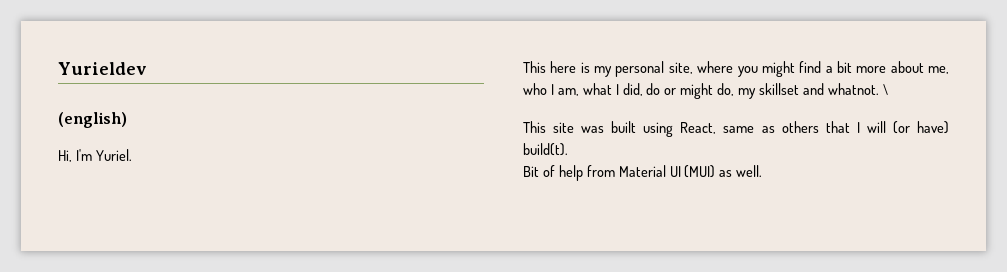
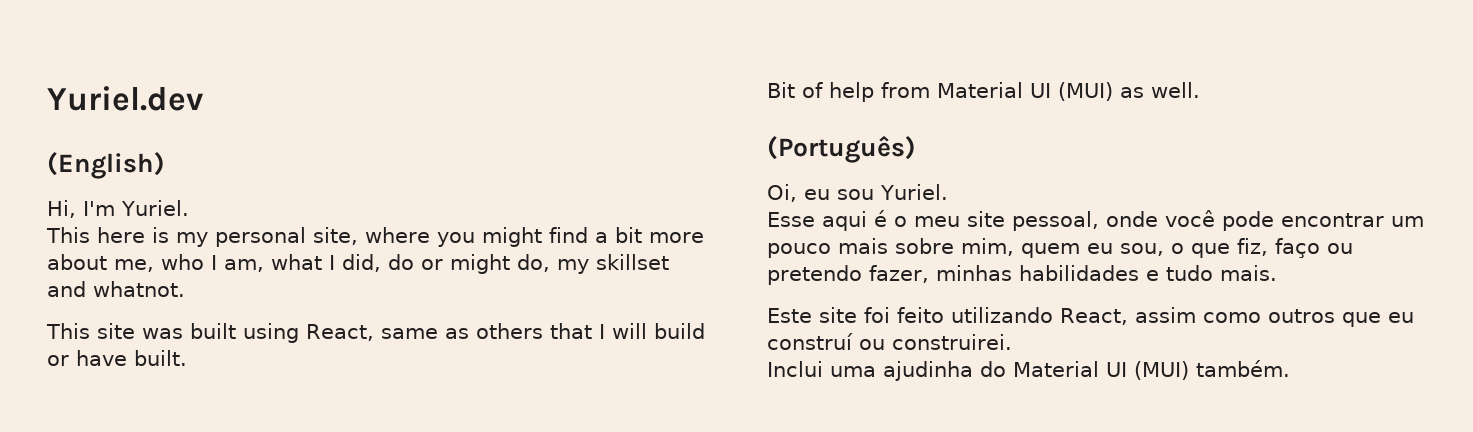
- Yurieldev
- (english)
+ Yuriel.dev
+ (English)
- \
- This site was built using React, same as others that I will (or have) build(t).
+ This site was built using React, same as others that I will build or have built.
+ (Português)
+ Oi, eu sou Yuriel.
+ Esse aqui é o meu site pessoal, onde você pode encontrar um pouco mais sobre mim, quem eu sou, o que fiz, faço ou pretendo fazer, minhas habilidades e tudo mais.
+ Este site foi feito utilizando React, assim como outros que eu construí ou construirei.
+ Inclui uma ajudinha do Material UI (MUI) também.

